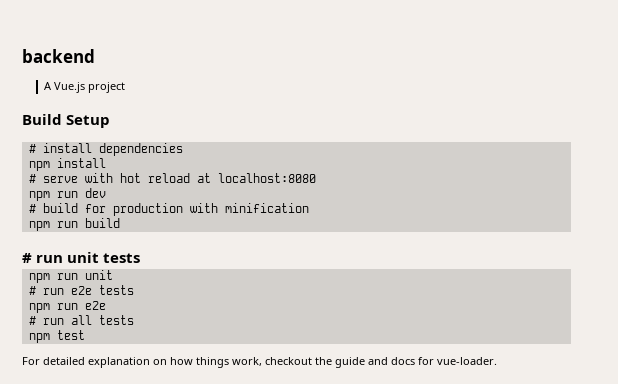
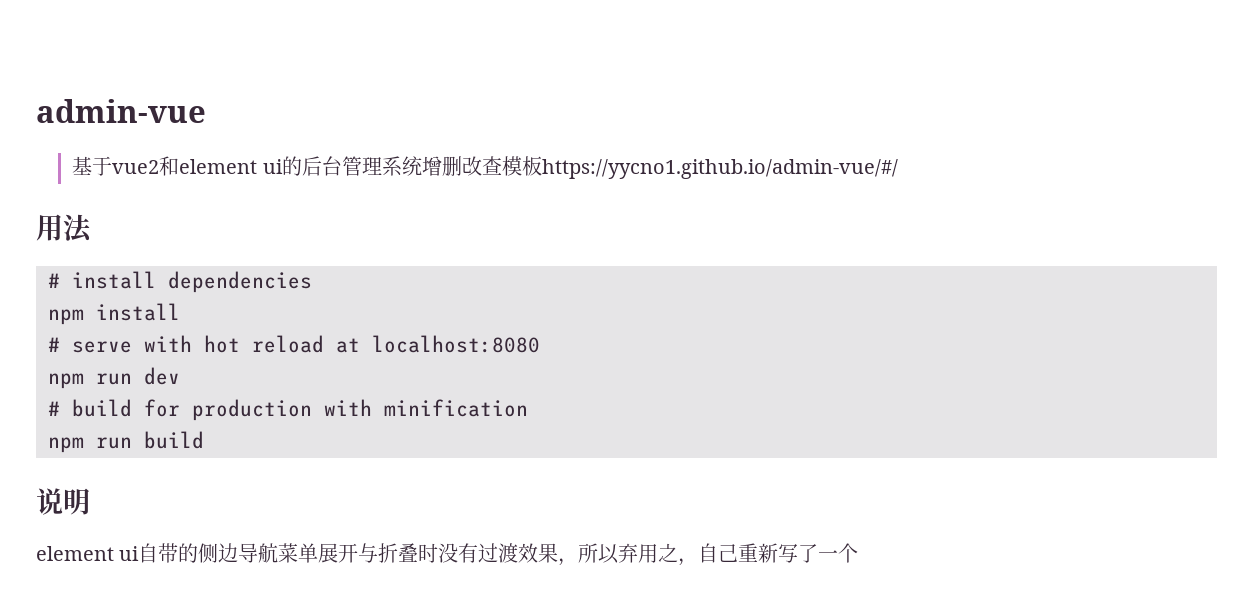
- backend
- A Vue.js project
- Build Setup
+ admin-vue
+ 基于vue2和element ui的后台管理系统增删改查模板https://yycno1.github.io/admin-vue/#/
+ 用法
- # run unit tests
- npm run unit
- # run e2e tests
- npm run e2e
- # run all tests
- npm test
- For detailed explanation on how things work, checkout the guide and docs for vue-loader.
+ 说明
+ element ui自带的侧边导航菜单展开与折叠时没有过渡效果，所以弃用之，自己重新写了一个

